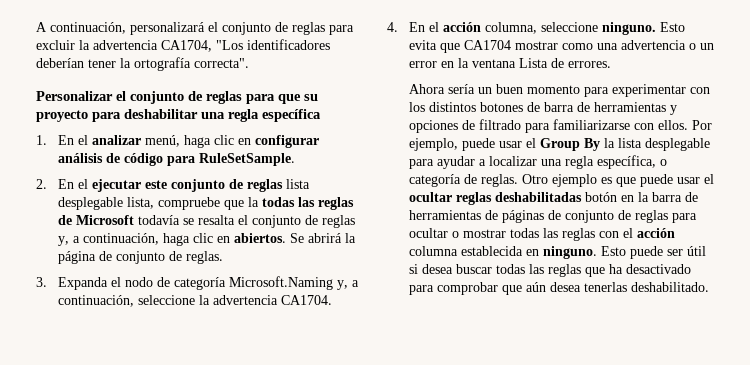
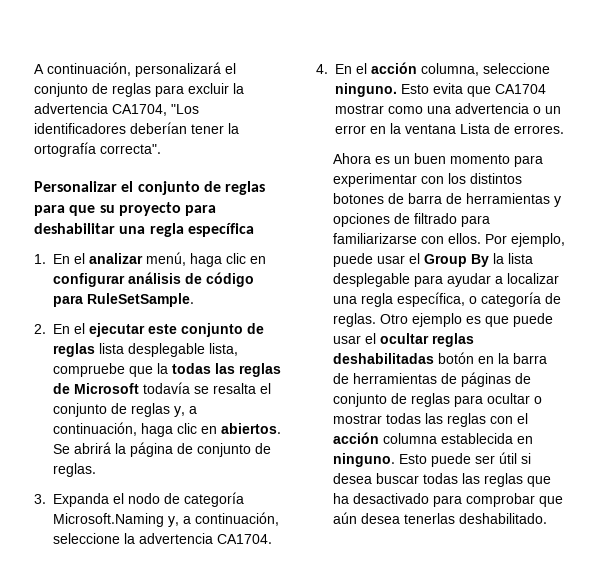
- Ahora sería un buen momento para experimentar con los distintos botones de barra de herramientas y opciones de filtrado para familiarizarse con ellos.
+ Ahora es un buen momento para experimentar con los distintos botones de barra de herramientas y opciones de filtrado para familiarizarse con ellos.

